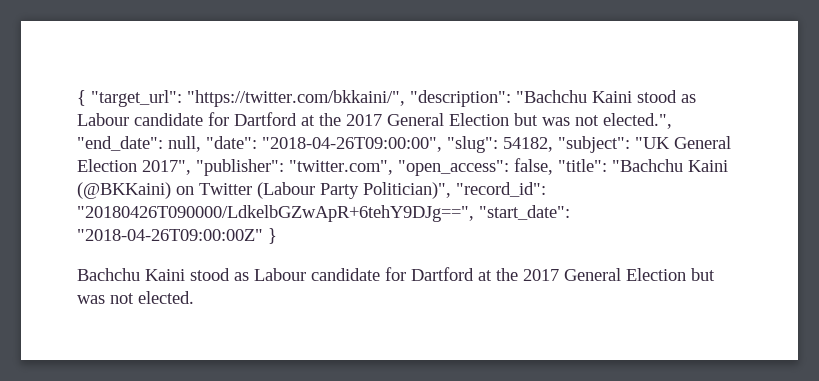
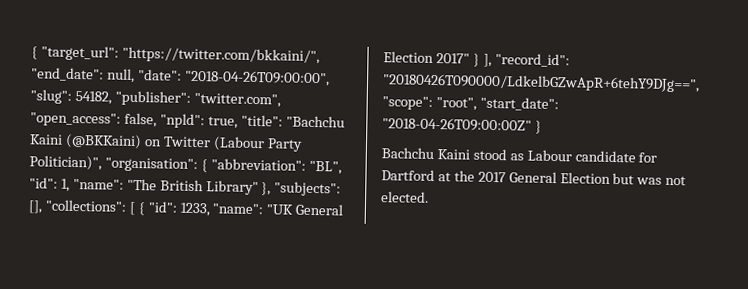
- { "target_url": "https://twitter.com/bkkaini/", "description": "Bachchu Kaini stood as Labour candidate for Dartford at the 2017 General Election but was not elected.", "end_date": null, "date": "2018-04-26T09:00:00", "slug": 54182, "subject": "UK General Election 2017", "publisher": "twitter.com", "open_access": false, "title": "Bachchu Kaini (@BKKaini) on Twitter (Labour Party Politician)", "record_id": "20180426T090000/LdkelbGZwApR+6tehY9DJg==", "start_date": "2018-04-26T09:00:00Z" }
+ { "target_url": "https://twitter.com/bkkaini/", "end_date": null, "date": "2018-04-26T09:00:00", "slug": 54182, "publisher": "twitter.com", "open_access": false, "npld": true, "title": "Bachchu Kaini (@BKKaini) on Twitter (Labour Party Politician)", "organisation": { "abbreviation": "BL", "id": 1, "name": "The British Library" }, "subjects": [], "collections": [ { "id": 1233, "name": "UK General Election 2017" } ], "record_id": "20180426T090000/LdkelbGZwApR+6tehY9DJg==", "scope": "root", "start_date": "2018-04-26T09:00:00Z" }

